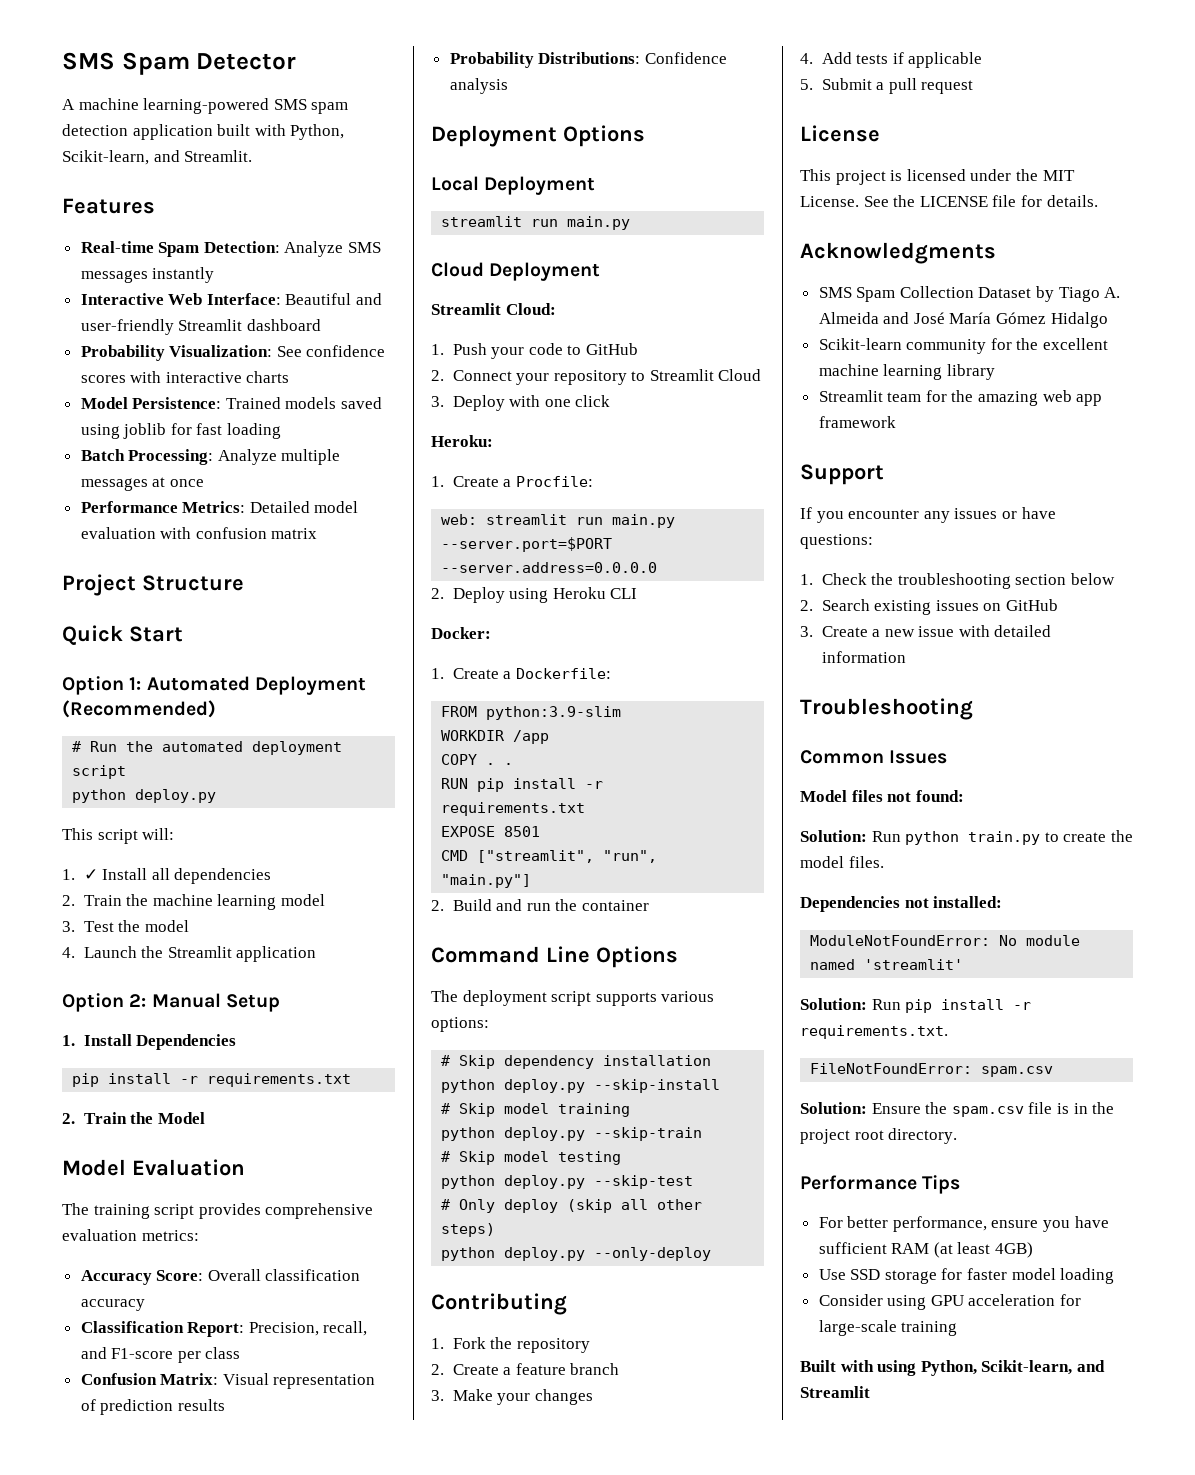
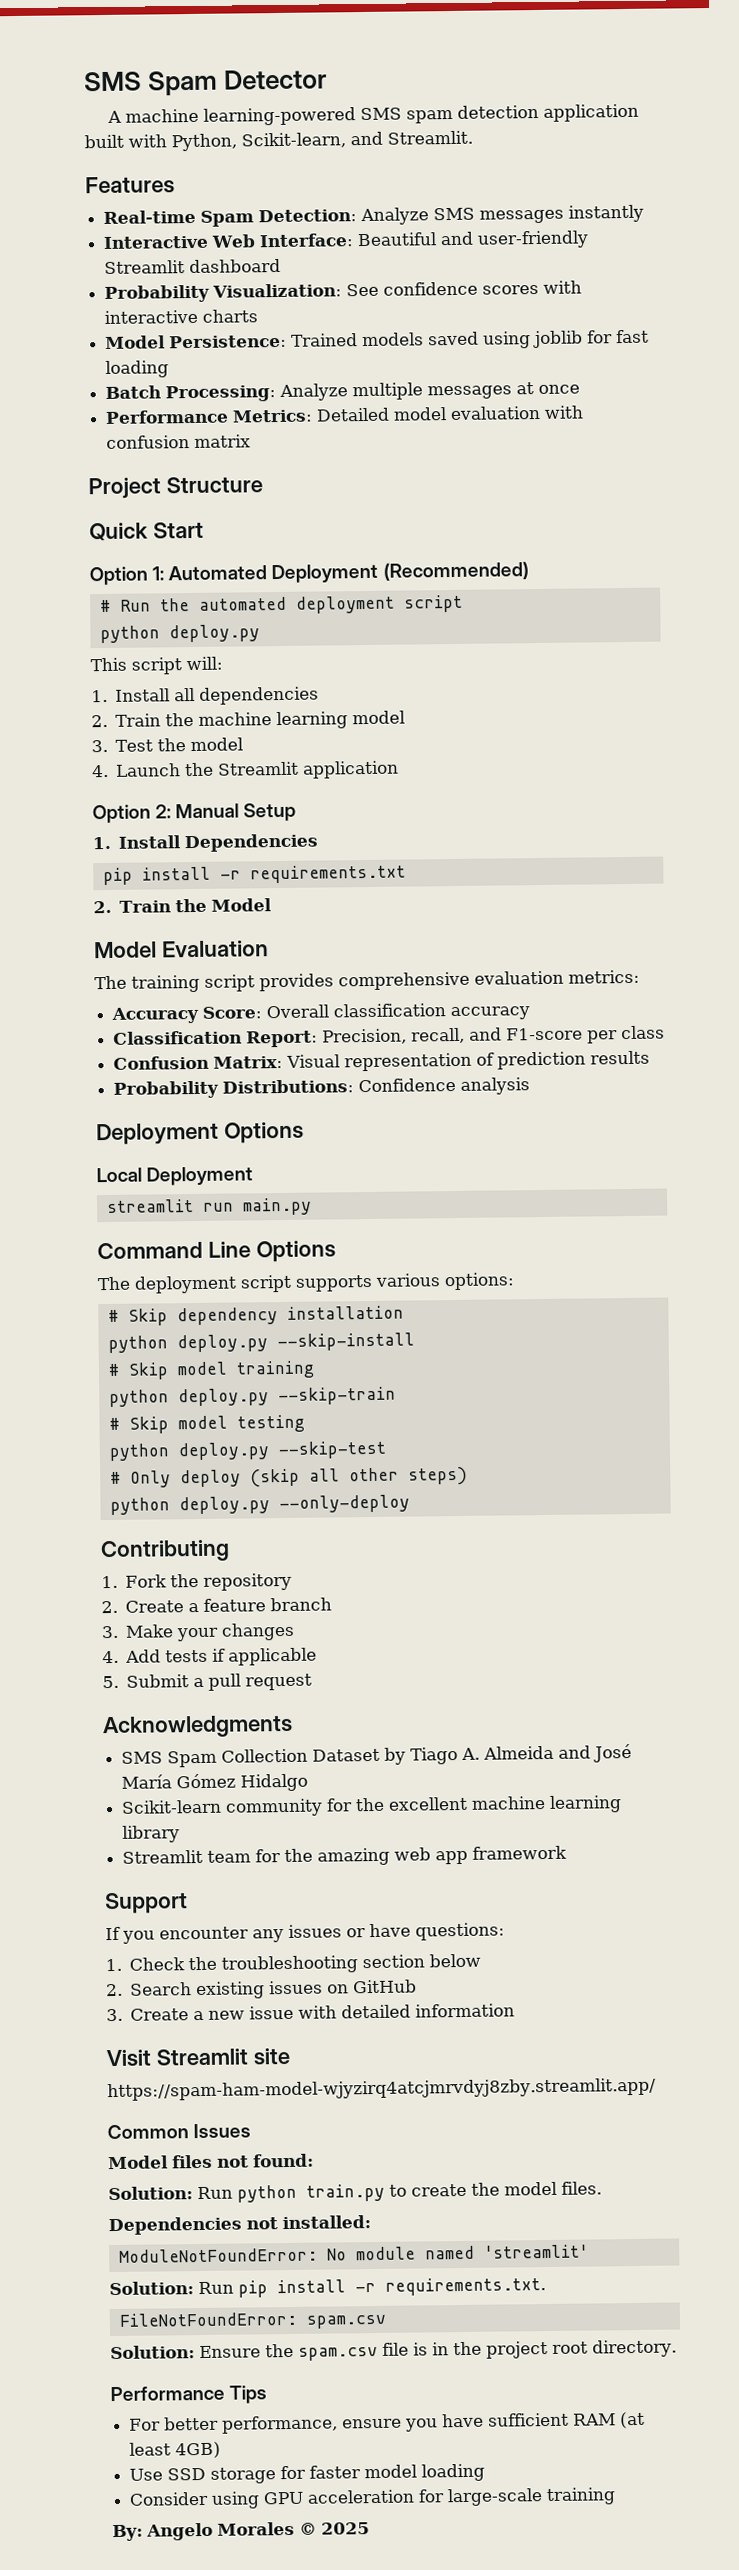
- 1. ✓ Install all dependencies
+ 1. Install all dependencies
- Cloud Deployment
- Streamlit Cloud:
- 1. Push your code to GitHub
- 2. Connect your repository to Streamlit Cloud
- 3. Deploy with one click
- Heroku:
- 1. Create a Procfile:
- web: streamlit run main.py --server.port=$PORT --server.address=0.0.0.0
- 2. Deploy using Heroku CLI
- Docker:
- 1. Create a Dockerfile:
- FROM python:3.9-slim
- WORKDIR /app
- COPY . .
- RUN pip install -r requirements.txt
- EXPOSE 8501
- CMD ["streamlit", "run", "main.py"]
- 2. Build and run the container
- License
- This project is licensed under the MIT License. See the LICENSE file for details.
- Troubleshooting
+ Visit Streamlit site
+ https://spam-ham-model-wjyzirq4atcjmrvdyj8zby.streamlit.app/
- Built with using Python, Scikit-learn, and Streamlit
+ By: Angelo Morales © 2025

